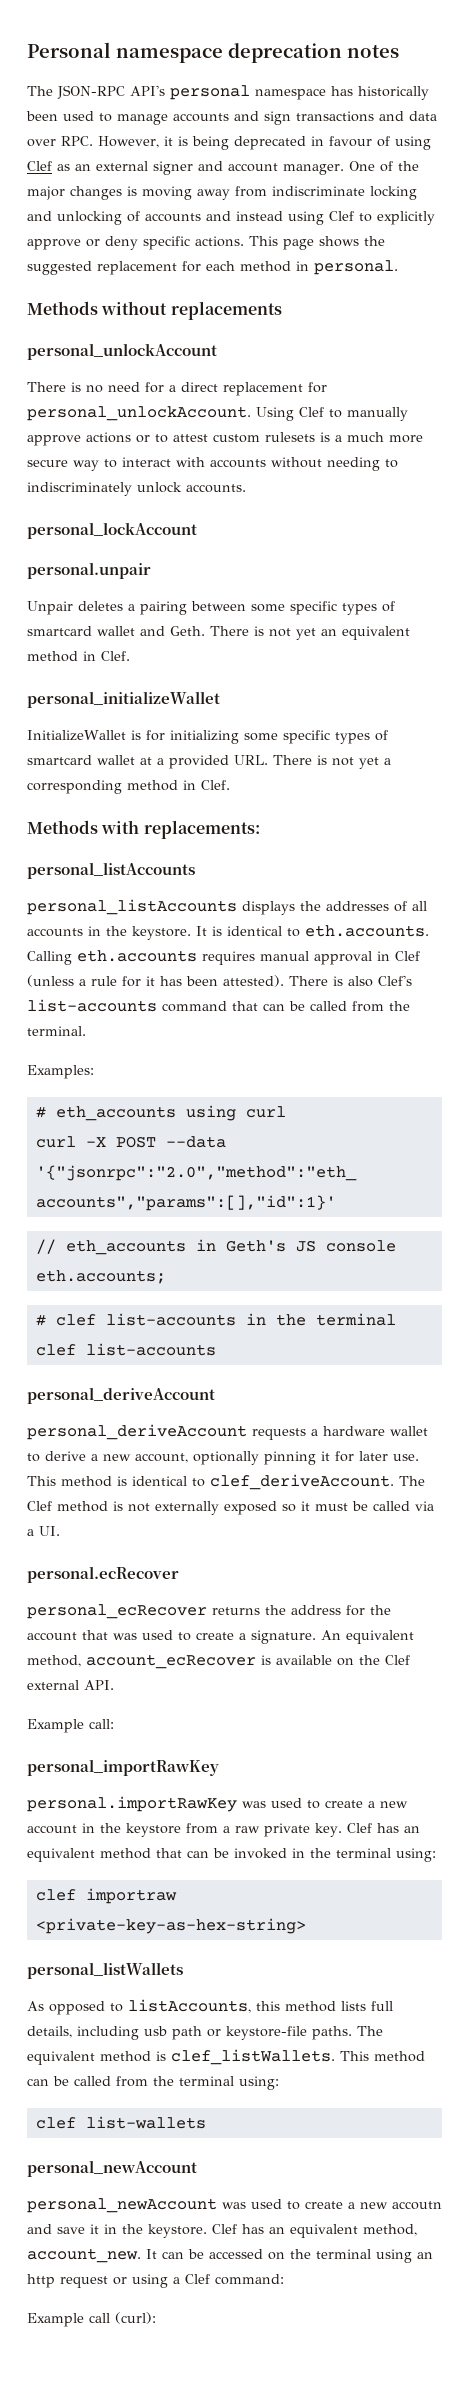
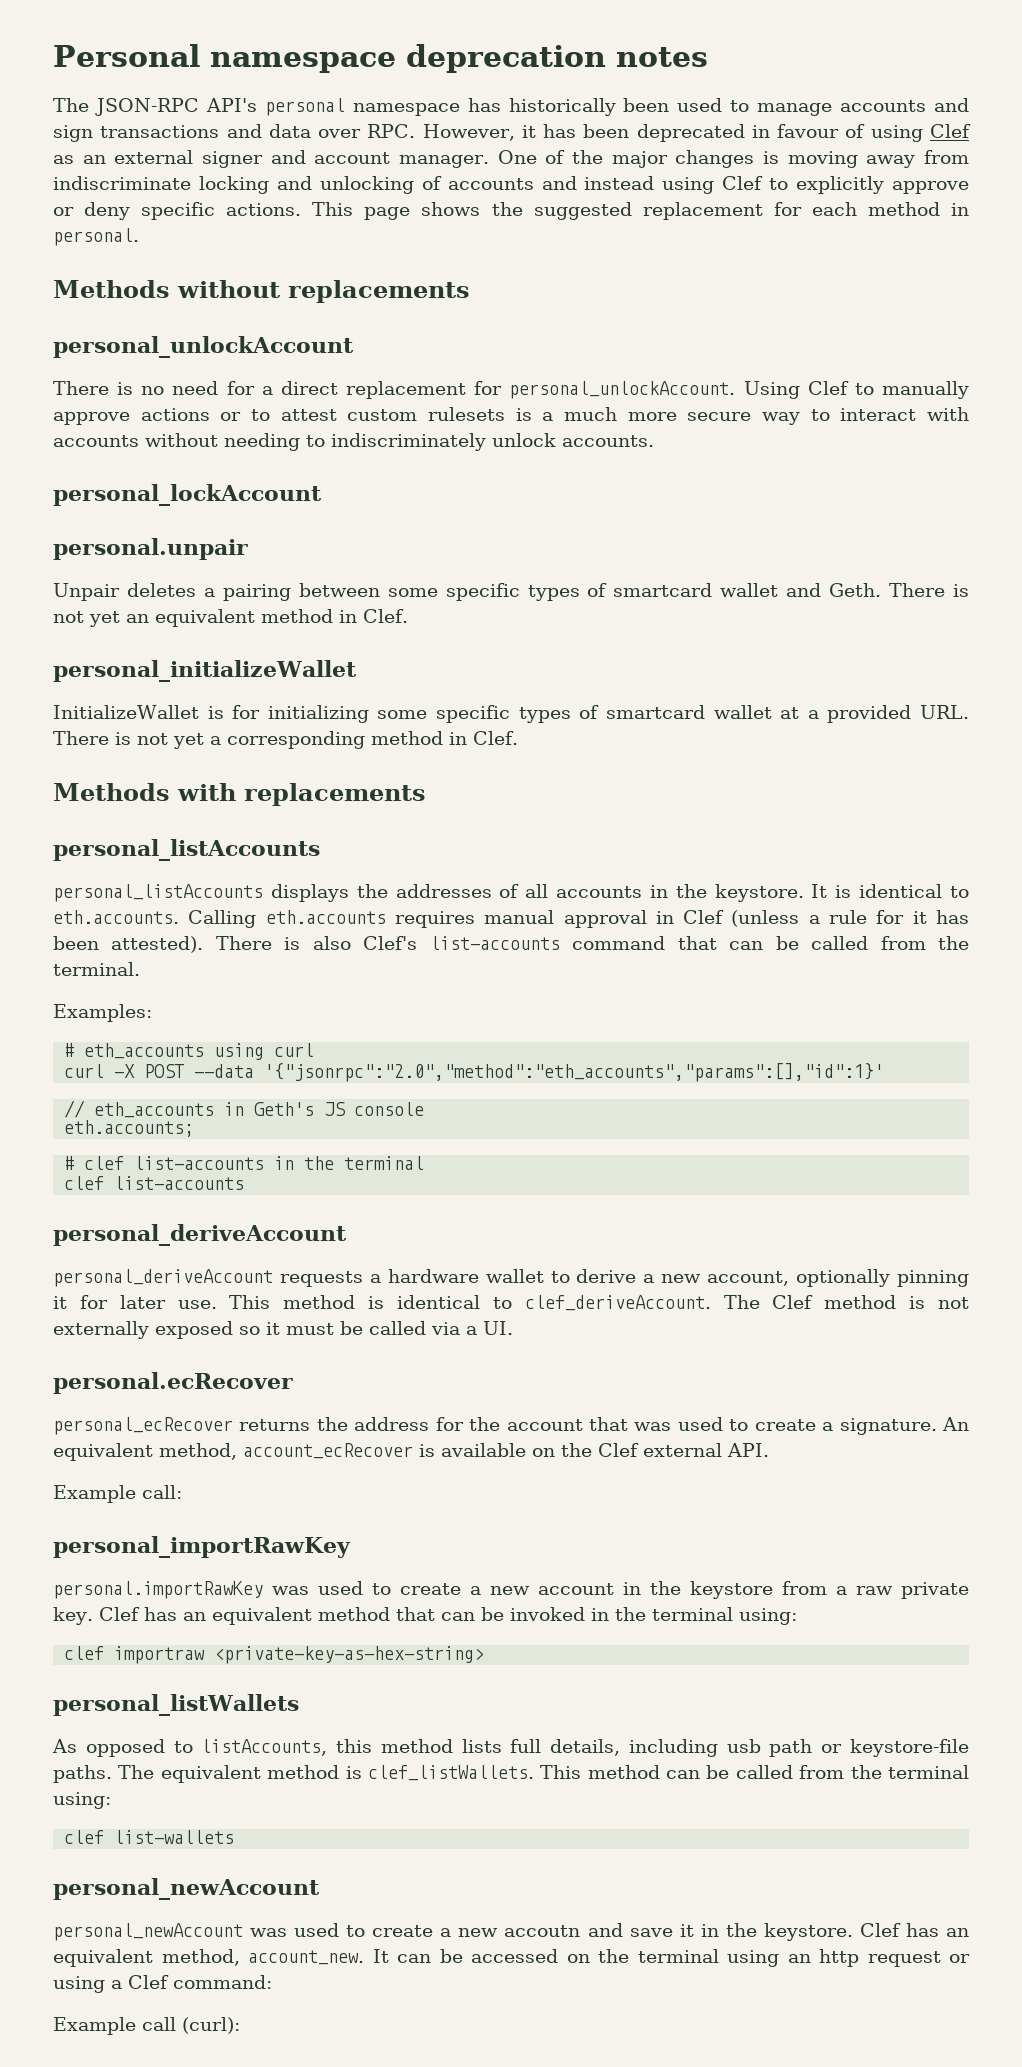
- The JSON-RPC API's personal namespace has historically been used to manage accounts and sign transactions and data over RPC. However, it is being deprecated in favour of using Clef as an external signer and account manager.
+ The JSON-RPC API's personal namespace has historically been used to manage accounts and sign transactions and data over RPC. However, it has been deprecated in favour of using Clef as an external signer and account manager.
- Methods with replacements:
+ Methods with replacements

